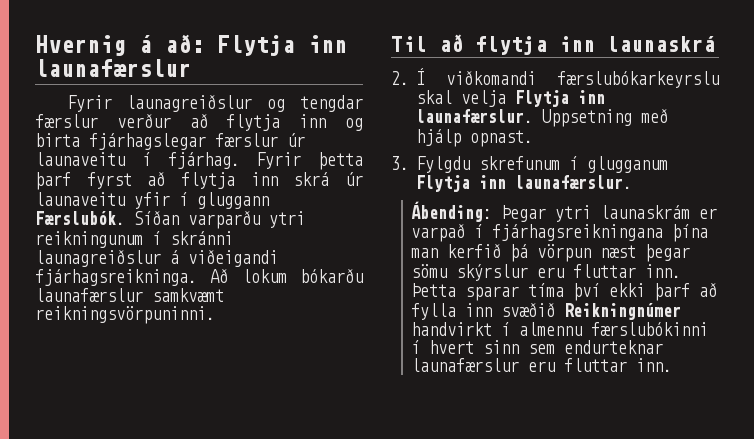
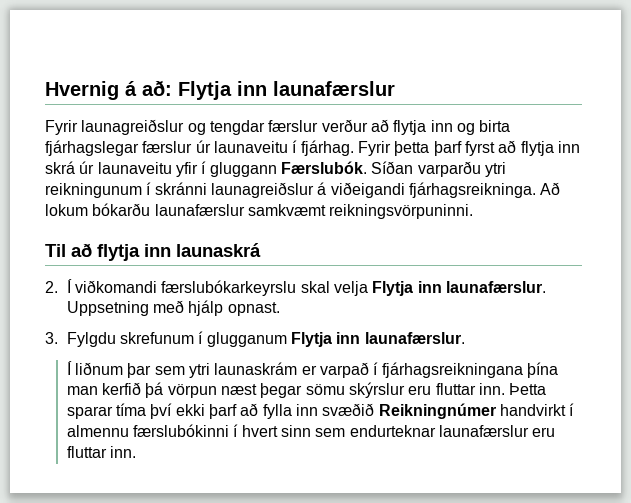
- Ábending: Þegar ytri launaskrám er varpað í fjárhagsreikningana þína man kerfið þá vörpun næst þegar sömu skýrslur eru fluttar inn.
+ Í liðnum þar sem ytri launaskrám er varpað í fjárhagsreikningana þína man kerfið þá vörpun næst þegar sömu skýrslur eru fluttar inn.

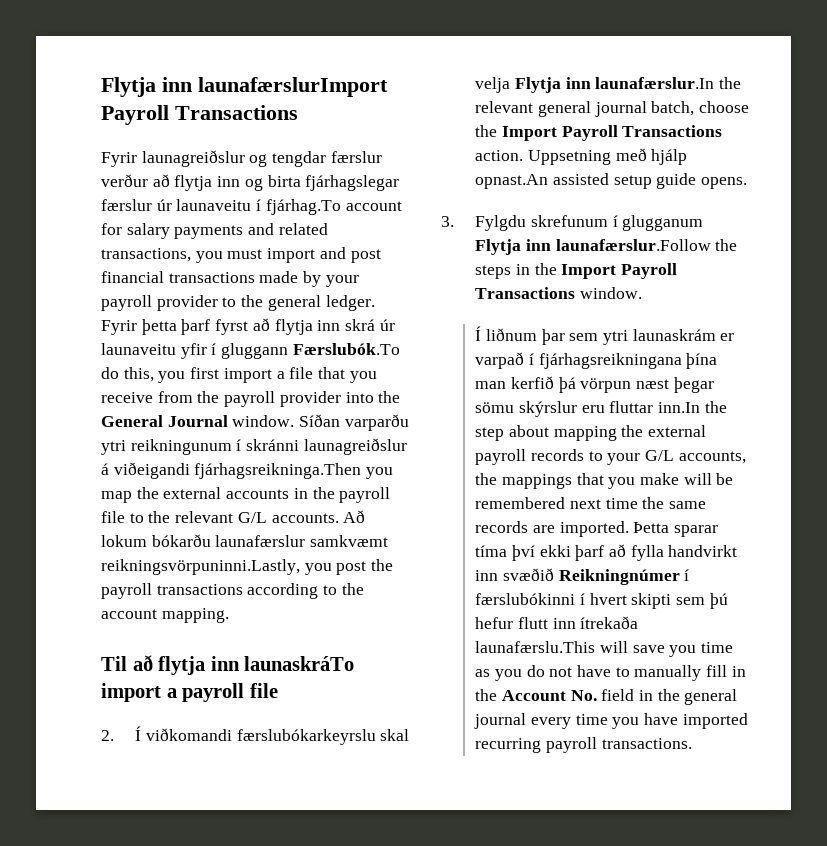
- Hvernig á að: Flytja inn launafærslur
+ Flytja inn launafærslurImport Payroll Transactions
- Fyrir launagreiðslur og tengdar færslur verður að flytja inn og birta fjárhagslegar færslur úr launaveitu í fjárhag.
+ Fyrir launagreiðslur og tengdar færslur verður að flytja inn og birta fjárhagslegar færslur úr launaveitu í fjárhag.To account for salary payments and related transactions, you must import and post financial transactions made by your payroll provider to the general ledger.
- Fyrir þetta þarf fyrst að flytja inn skrá úr launaveitu yfir í gluggann Færslubók.
+ Fyrir þetta þarf fyrst að flytja inn skrá úr launaveitu yfir í gluggann Færslubók.To do this, you first import a file that you receive from the payroll provider into the General Journal window.
- Síðan varparðu ytri reikningunum í skránni launagreiðslur á viðeigandi fjárhagsreikninga.
+ Síðan varparðu ytri reikningunum í skránni launagreiðslur á viðeigandi fjárhagsreikninga.Then you map the external accounts in the payroll file to the relevant G/L accounts.
- Að lokum bókarðu launafærslur samkvæmt reikningsvörpuninni.
+ Að lokum bókarðu launafærslur samkvæmt reikningsvörpuninni.Lastly, you post the payroll transactions according to the account mapping.
- Til að flytja inn launaskrá
+ Til að flytja inn launaskráTo import a payroll file
- 2. Í viðkomandi færslubókarkeyrslu skal velja Flytja inn launafærslur. Uppsetning með hjálp opnast.
+ 2. Í viðkomandi færslubókarkeyrslu skal velja Flytja inn launafærslur.In the relevant general journal batch, choose the Import Payroll Transactions action. Uppsetning með hjálp opnast.An assisted setup guide opens.
- 3. Fylgdu skrefunum í glugganum Flytja inn launafærslur.
+ 3. Fylgdu skrefunum í glugganum Flytja inn launafærslur.Follow the steps in the Import Payroll Transactions window.
- Í liðnum þar sem ytri launaskrám er varpað í fjárhagsreikningana þína man kerfið þá vörpun næst þegar sömu skýrslur eru fluttar inn.
+ Í liðnum þar sem ytri launaskrám er varpað í fjárhagsreikningana þína man kerfið þá vörpun næst þegar sömu skýrslur eru fluttar inn.In the step about mapping the external payroll records to your G/L accounts, the mappings that you make will be remembered next time the same records are imported.
- Þetta sparar tíma því ekki þarf að fylla inn svæðið Reikningnúmer handvirkt í almennu færslubókinni í hvert sinn sem endurteknar launafærslur eru fluttar inn.
+ Þetta sparar tíma því ekki þarf að fylla handvirkt inn svæðið Reikningnúmer í færslubókinni í hvert skipti sem þú hefur flutt inn ítrekaða launafærslu.This will save you time as you do not have to manually fill in the Account No. field in the general journal every time you have imported recurring payroll transactions.

